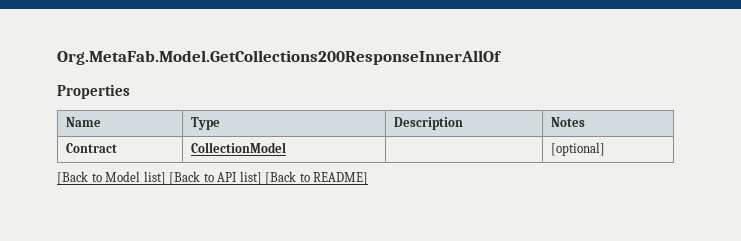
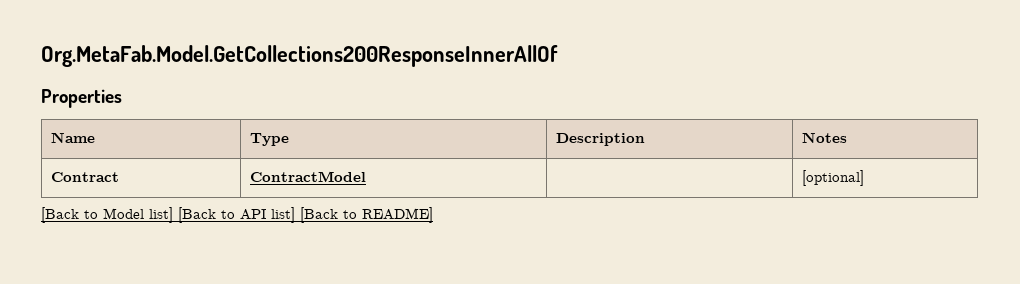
- Contract | CollectionModel | | [optional]
+ Contract | ContractModel | | [optional]

